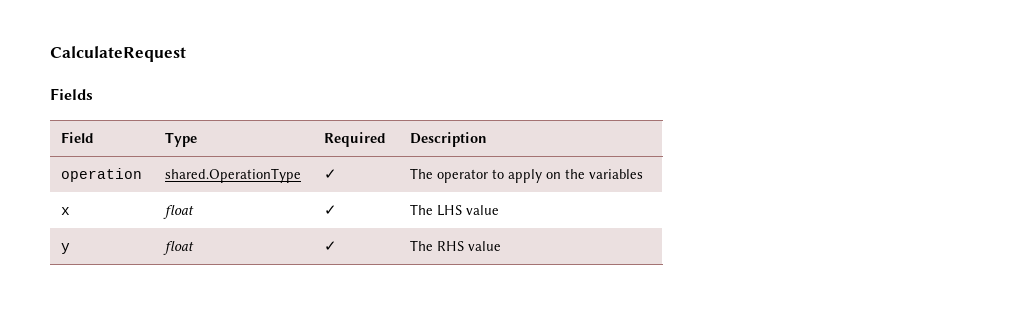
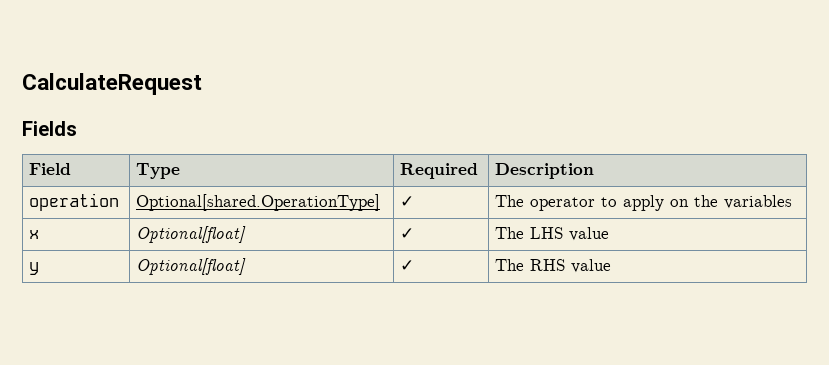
- operation | shared.OperationType | ✓ | The operator to apply on the variables
+ operation | Optional[shared.OperationType] | ✓ | The operator to apply on the variables
- x | float | ✓ | The LHS value
+ x | Optional[float] | ✓ | The LHS value
- y | float | ✓ | The RHS value
+ y | Optional[float] | ✓ | The RHS value

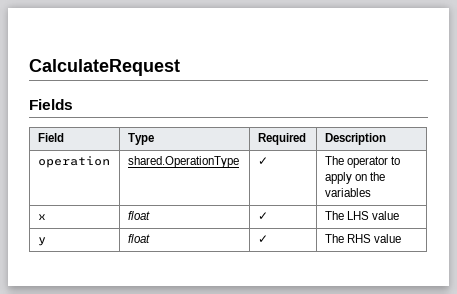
- operation | Optional[shared.OperationType] | ✓ | The operator to apply on the variables
+ operation | shared.OperationType | ✓ | The operator to apply on the variables
- x | Optional[float] | ✓ | The LHS value
+ x | float | ✓ | The LHS value
- y | Optional[float] | ✓ | The RHS value
+ y | float | ✓ | The RHS value

